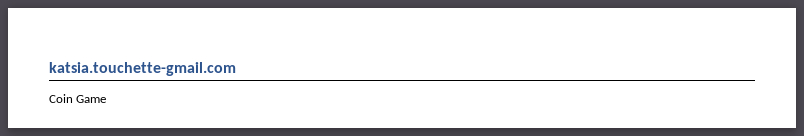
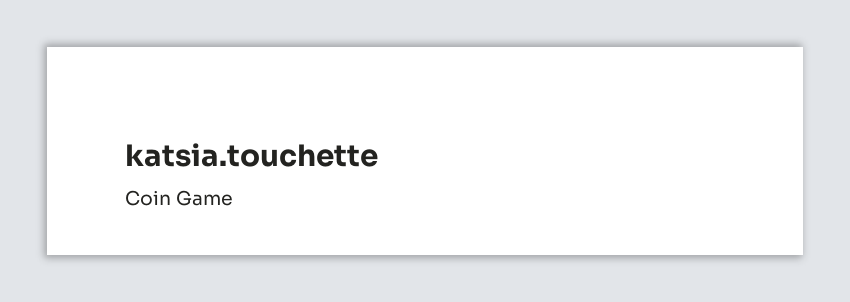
- katsia.touchette-gmail.com
+ katsia.touchette

